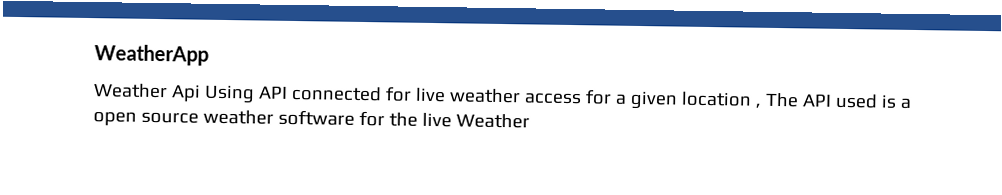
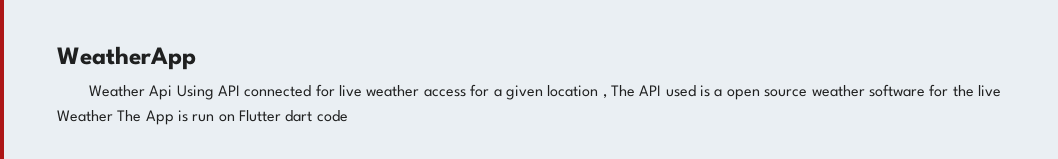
- Weather Api Using API connected for live weather access for a given location , The API used is a open source weather software for the live Weather
+ Weather Api Using API connected for live weather access for a given location , The API used is a open source weather software for the live Weather The App is run on Flutter dart code

